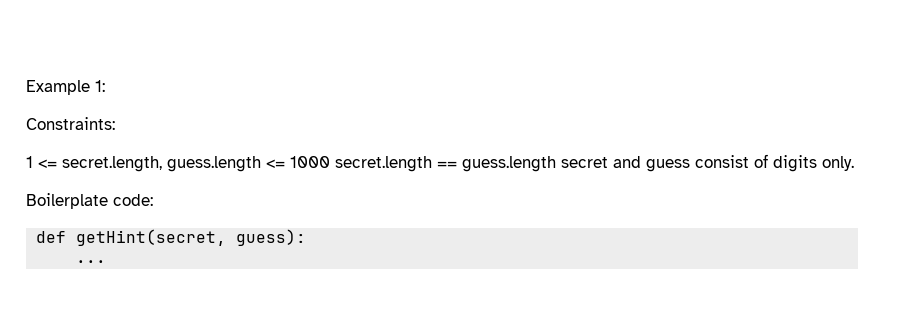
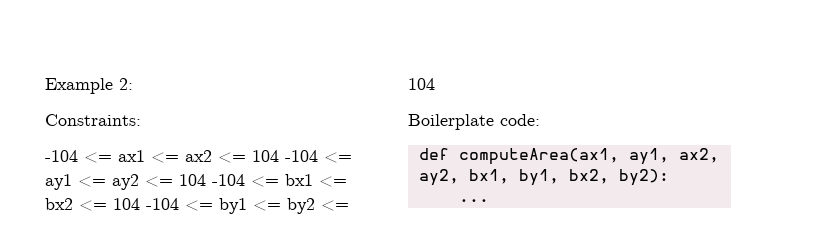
- Example 1:
+ Example 2:
- 1 <= secret.length, guess.length <= 1000 secret.length == guess.length secret and guess consist of digits only.
+ -104 <= ax1 <= ax2 <= 104 -104 <= ay1 <= ay2 <= 104 -104 <= bx1 <= bx2 <= 104 -104 <= by1 <= by2 <= 104
  Boilerplate code:
- def getHint(secret, guess):
+ def computeArea(ax1, ay1, ax2, ay2, bx1, by1, bx2, by2):

